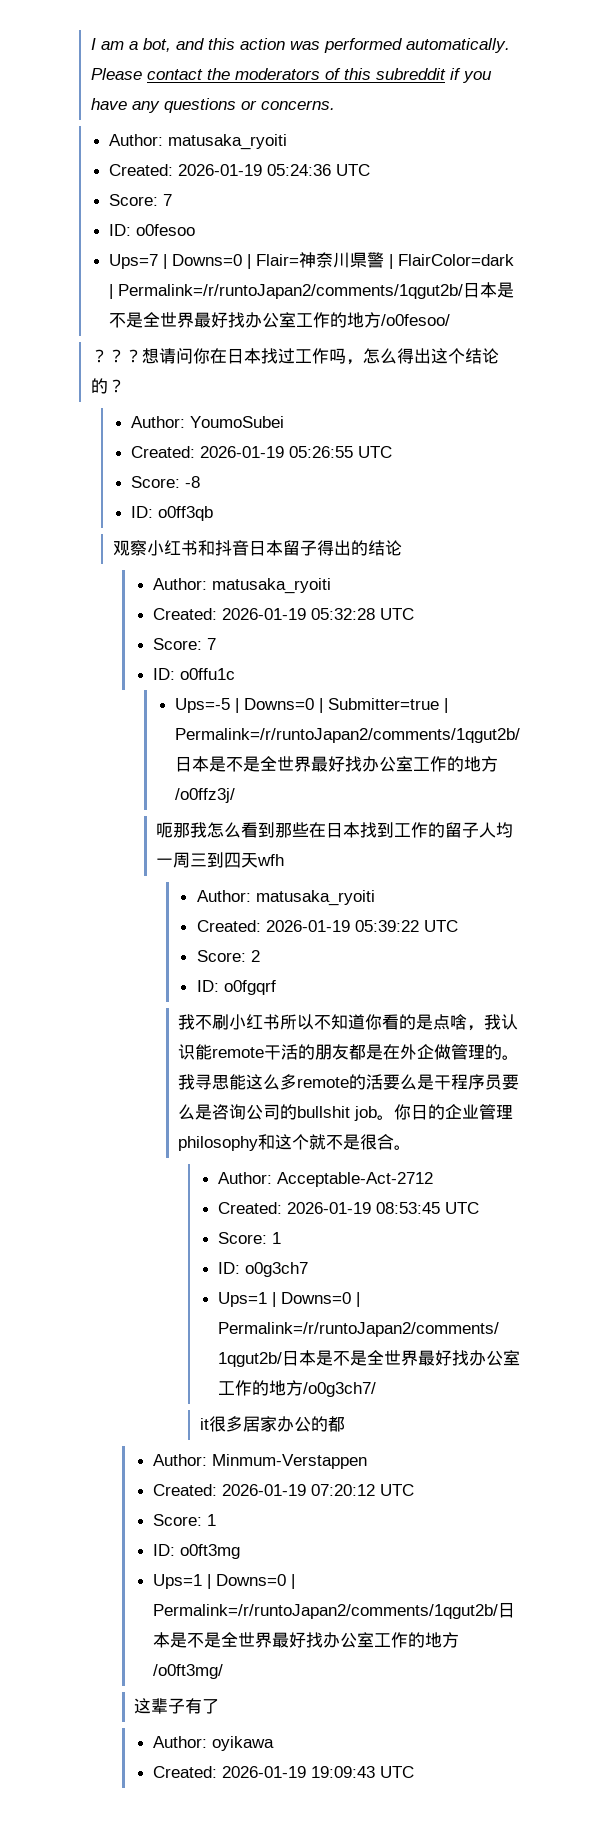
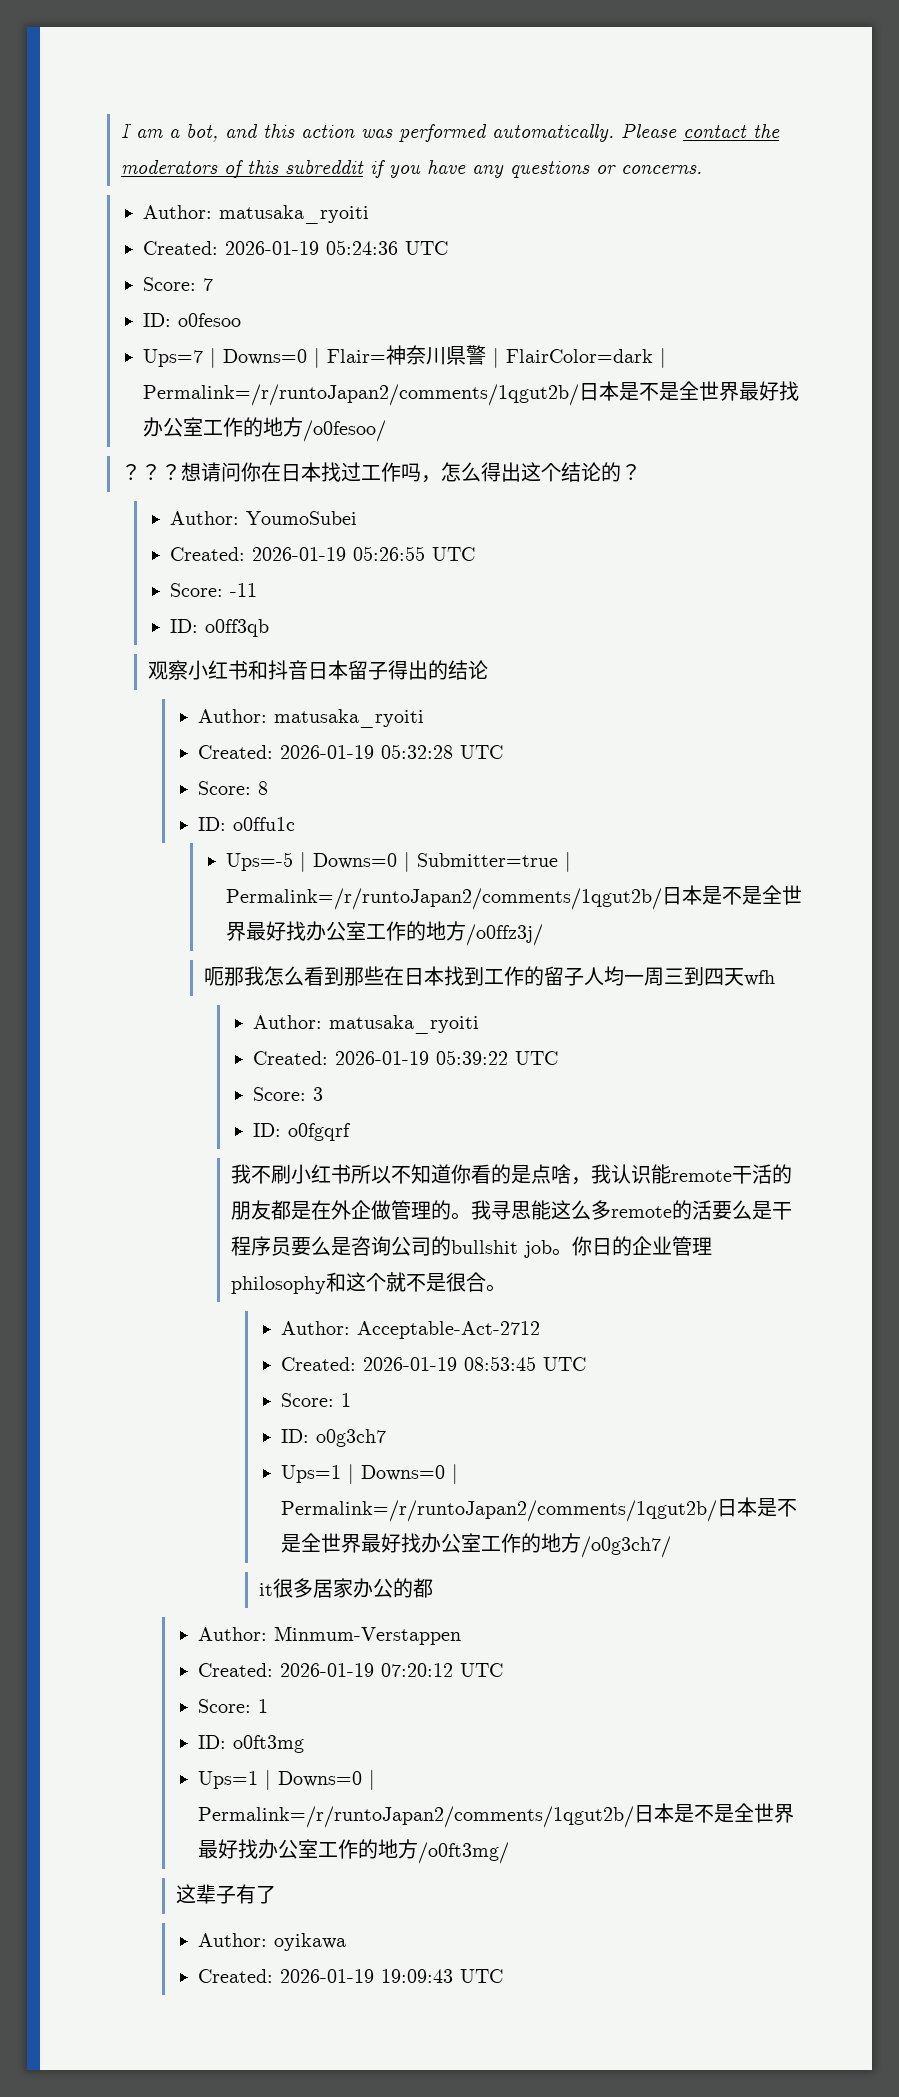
- Score: -8
+ Score: -11
  Created: 2026-01-19 05:32:28 UTC
- Score: 7
+ Score: 8
- Score: 2
+ Score: 3

